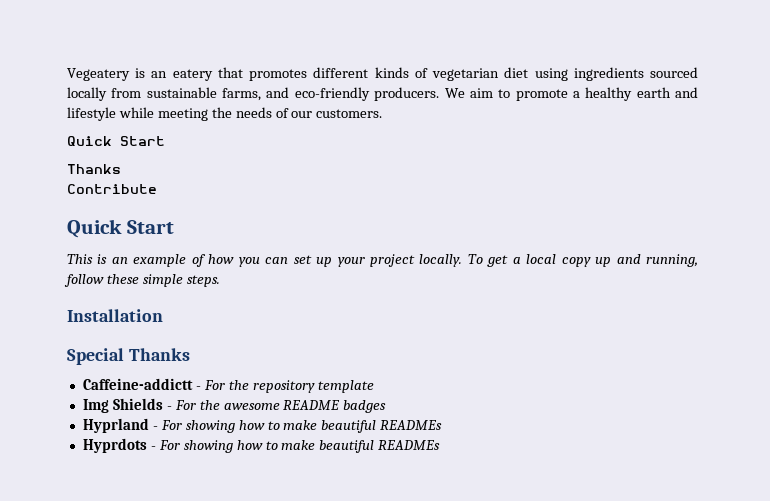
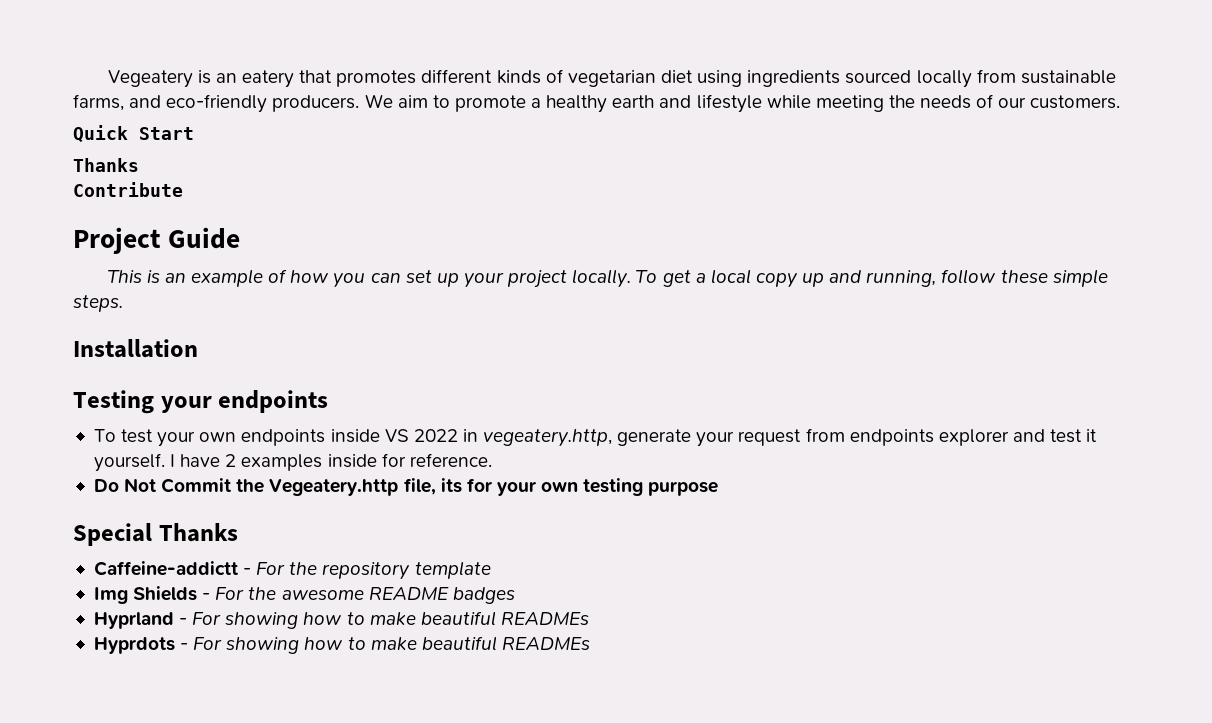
  Contribute
- Quick Start
+ Project Guide
+ Testing your endpoints
+ To test your own endpoints inside VS 2022 in vegeatery.http, generate your request from endpoints explorer and test it yourself. I have 2 examples inside for reference.
+ Do Not Commit the Vegeatery.http file, its for your own testing purpose

